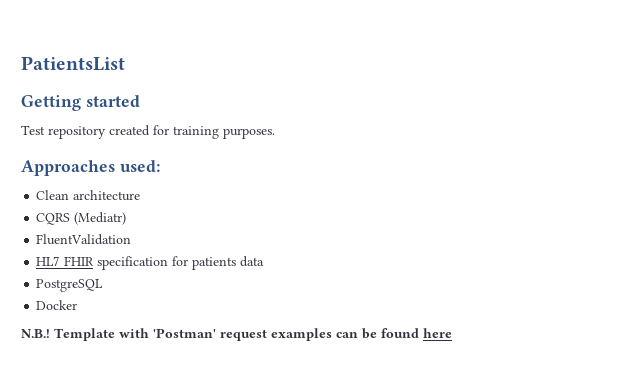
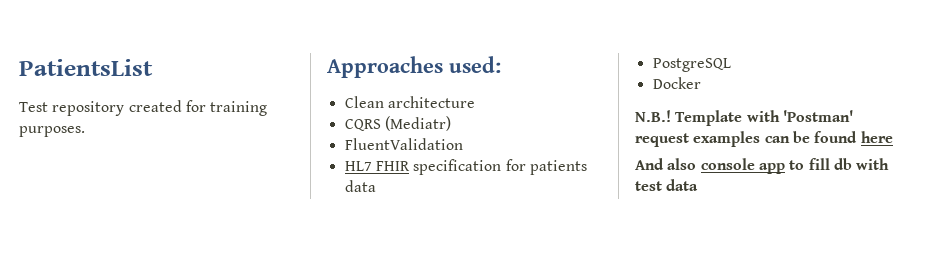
- Getting started
+ And also console app to fill db with test data

